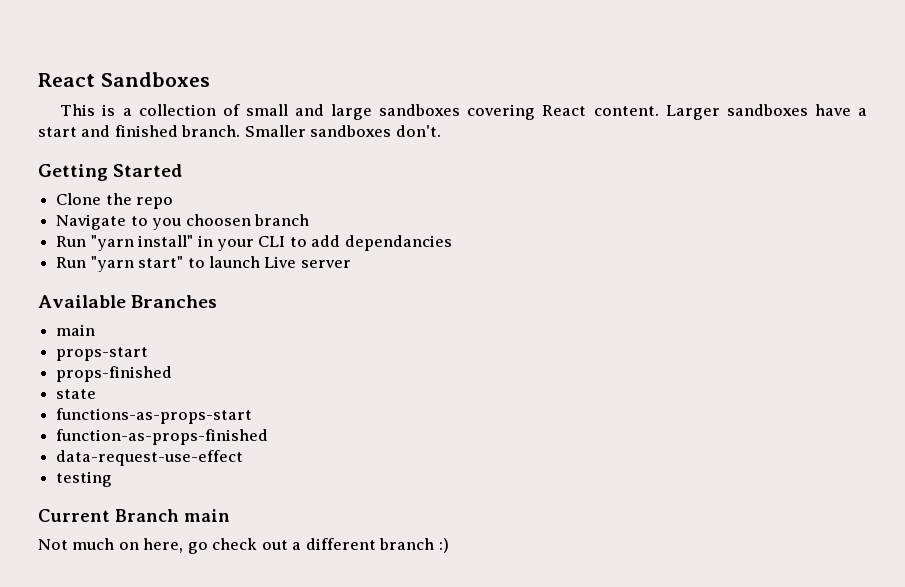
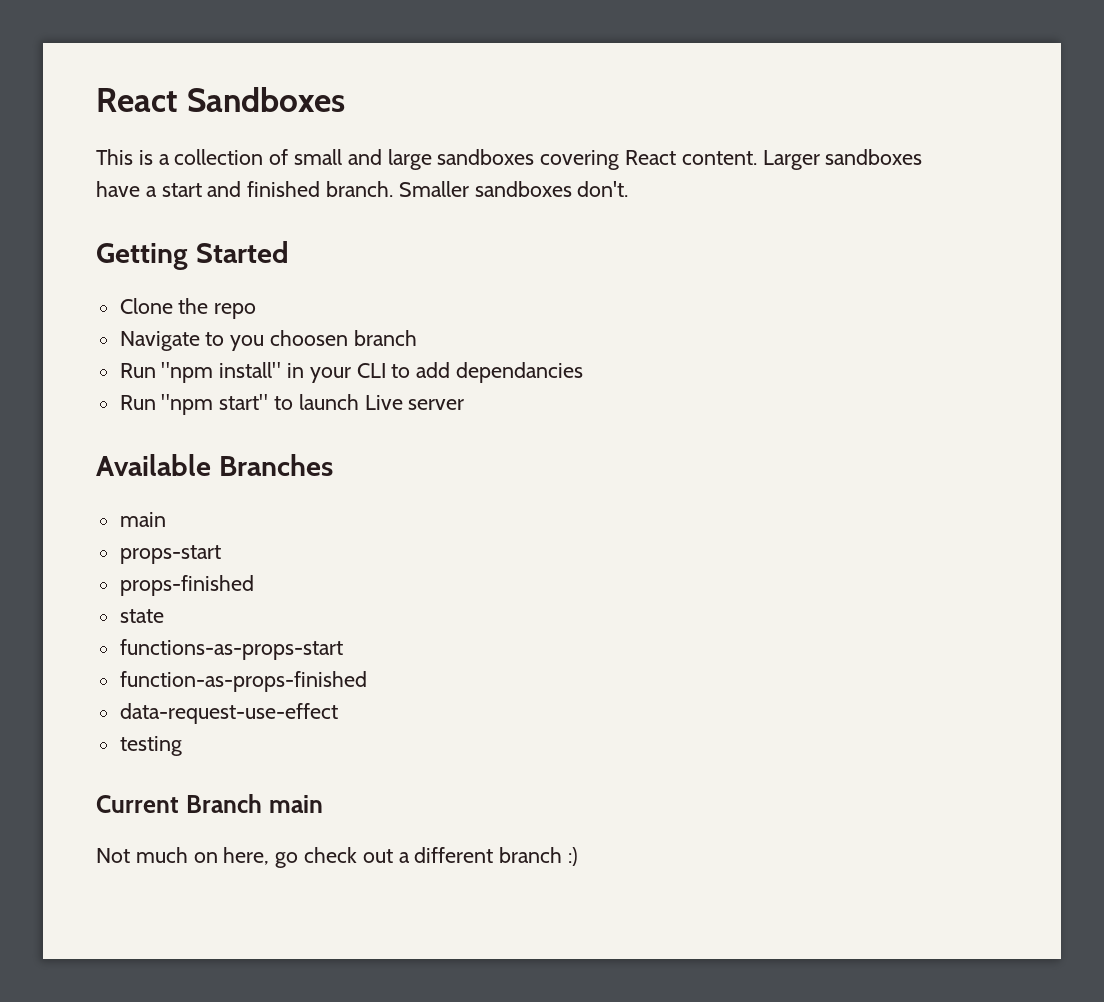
- Run "yarn install" in your CLI to add dependancies
+ Run "npm install" in your CLI to add dependancies
- Run "yarn start" to launch Live server
+ Run "npm start" to launch Live server

